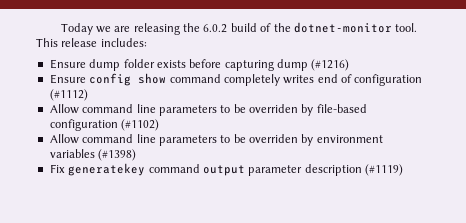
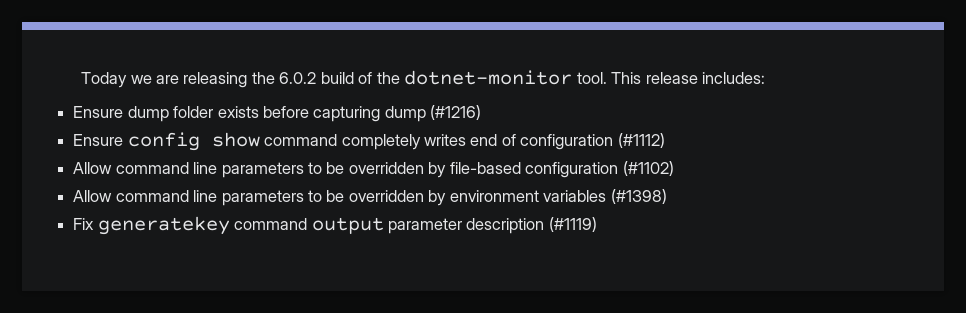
- Allow command line parameters to be overriden by file-based configuration (#1102)
+ Allow command line parameters to be overridden by file-based configuration (#1102)
- Allow command line parameters to be overriden by environment variables (#1398)
+ Allow command line parameters to be overridden by environment variables (#1398)

